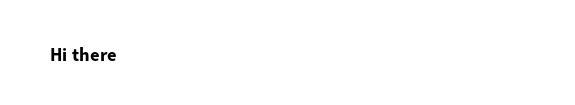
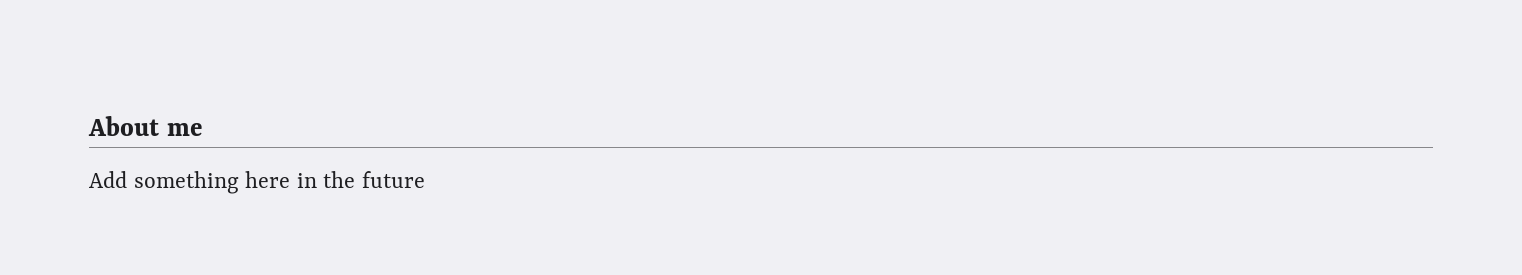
- Hi there
+ About me
+ Add something here in the future

